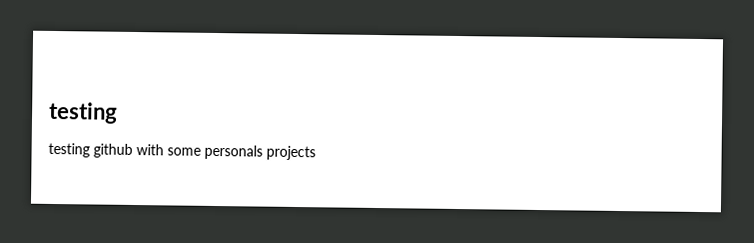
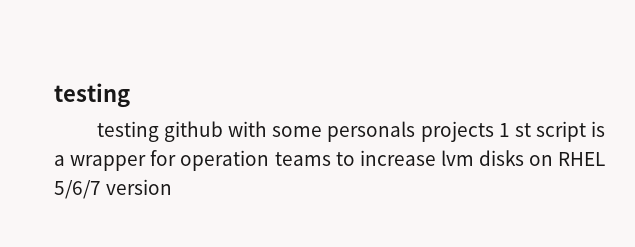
- testing github with some personals projects
+ testing github with some personals projects 1 st script is a wrapper for operation teams to increase lvm disks on RHEL 5/6/7 version

